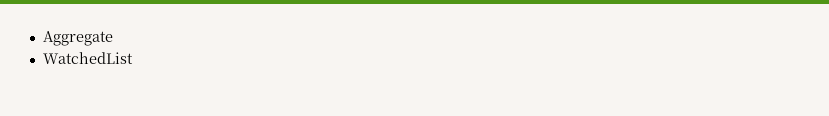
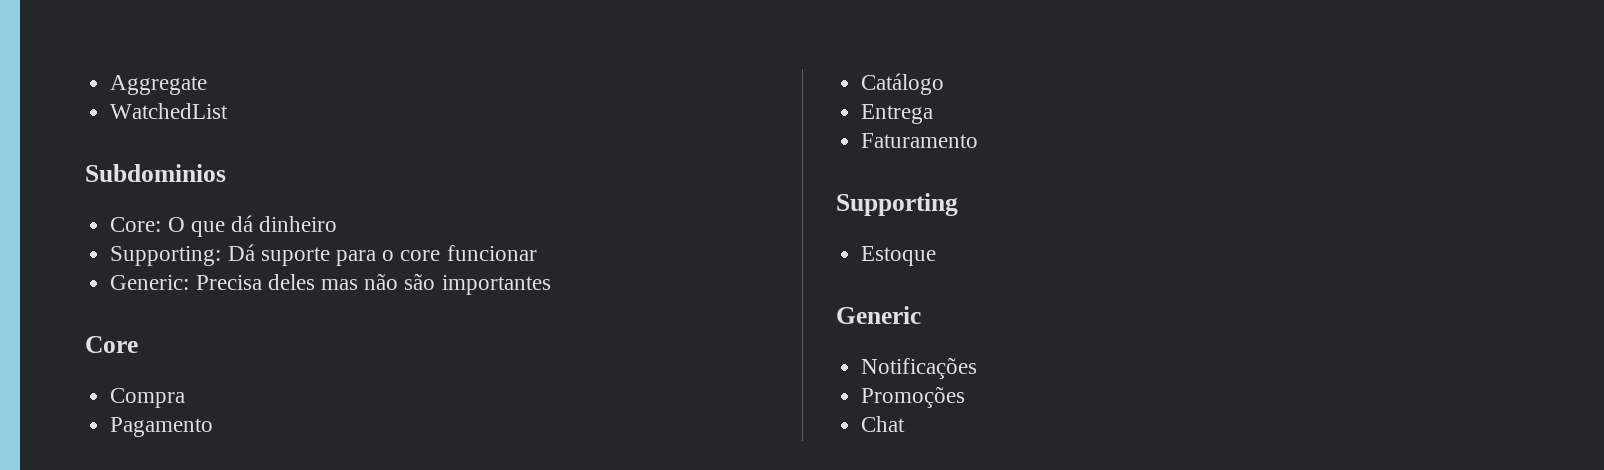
+ Subdominios
+ Core: O que dá dinheiro
+ Supporting: Dá suporte para o core funcionar
+ Generic: Precisa deles mas não são importantes
+ Core
+ Compra
+ Pagamento
+ Catálogo
+ Entrega
+ Faturamento
+ Supporting
+ Estoque
+ Generic
+ Notificações
+ Promoções
+ Chat

